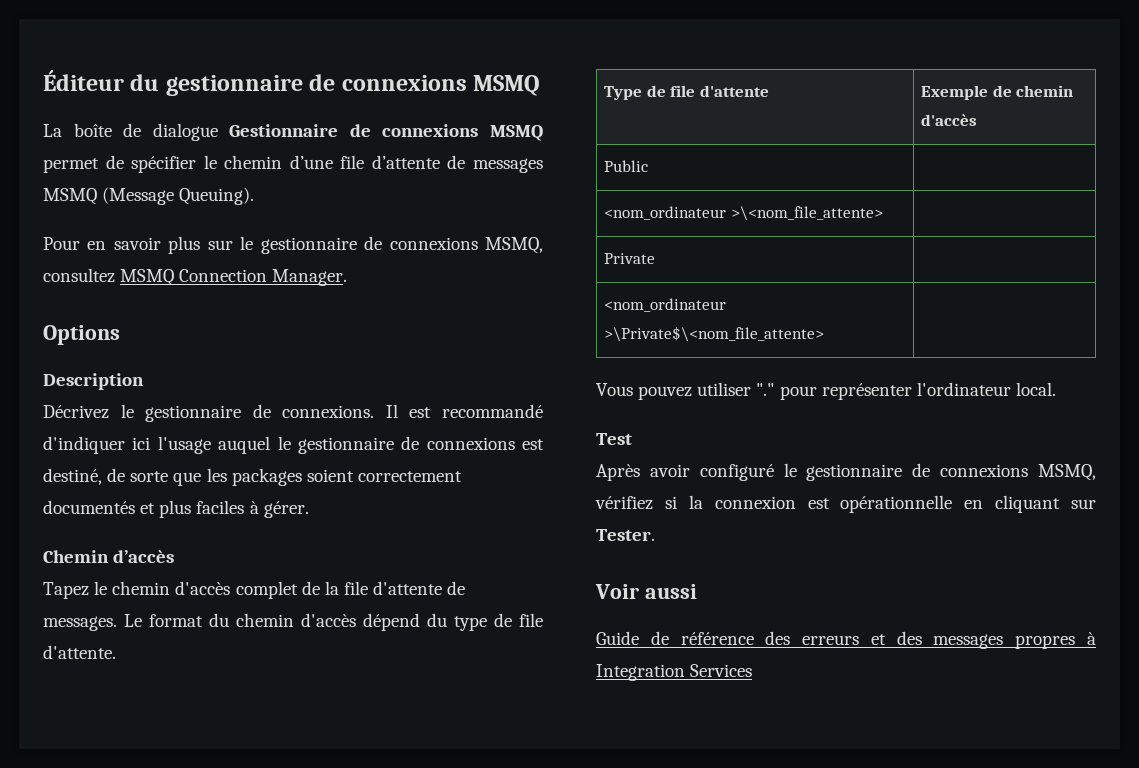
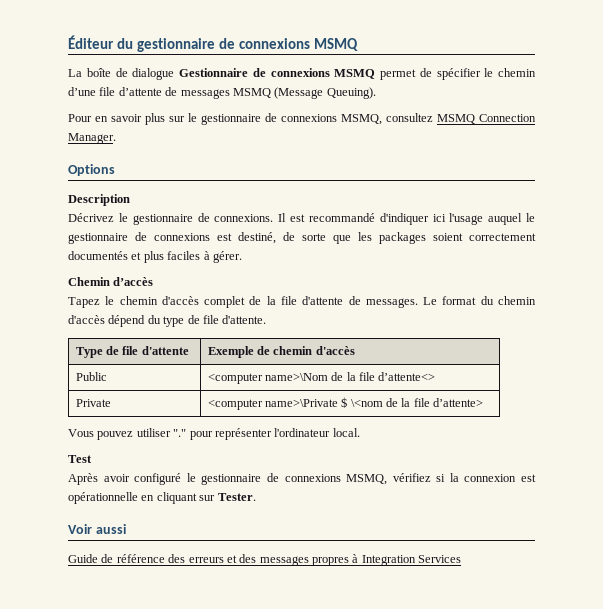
- Public |
- <nom_ordinateur >\<nom_file_attente> |
- Private |
- <nom_ordinateur >\Private$\<nom_file_attente> |
+ Public | <computer name>\Nom de la file d’attente<>
+ Private | <computer name>\Private $ \<nom de la file d’attente>

